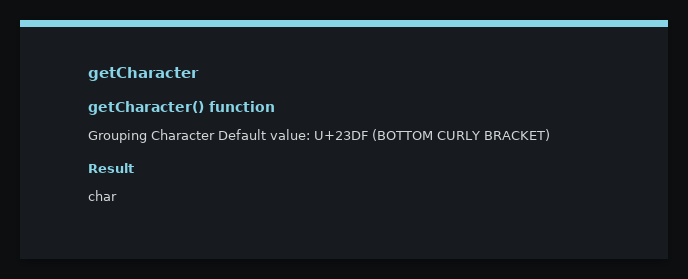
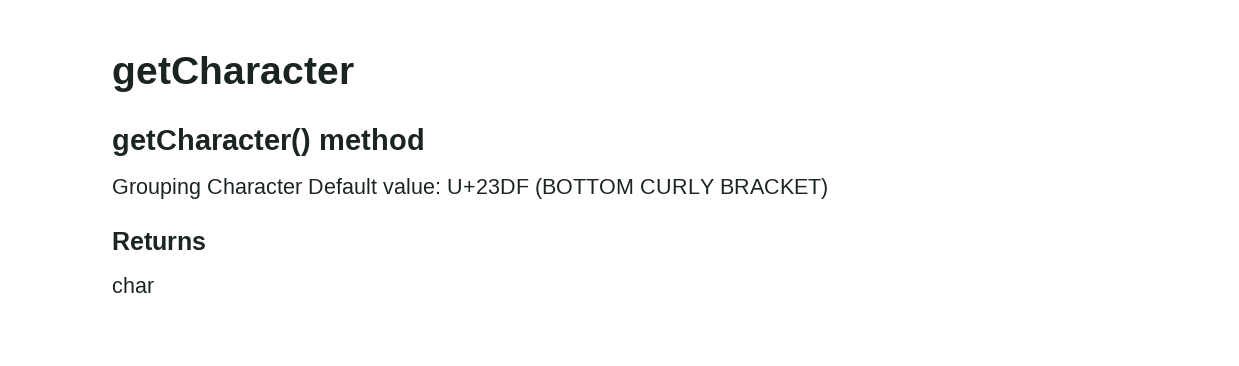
- getCharacter() function
+ getCharacter() method
- Result
+ Returns

